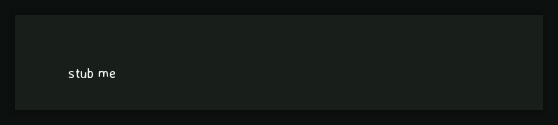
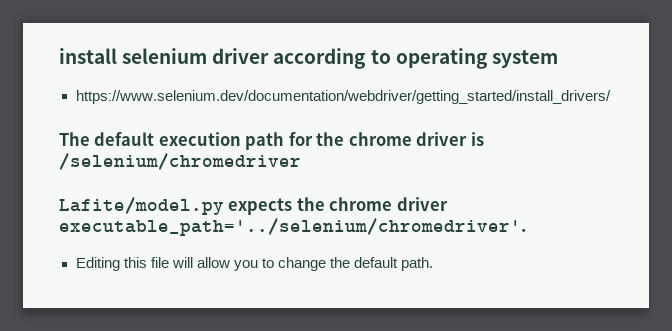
- stub me
+ install selenium driver according to operating system
+ https://www.selenium.dev/documentation/webdriver/getting_started/install_drivers/
+ The default execution path for the chrome driver is /selenium/chromedriver
+ Lafite/model.py expects the chrome driver executable_path='../selenium/chromedriver'.
+ Editing this file will allow you to change the default path.

